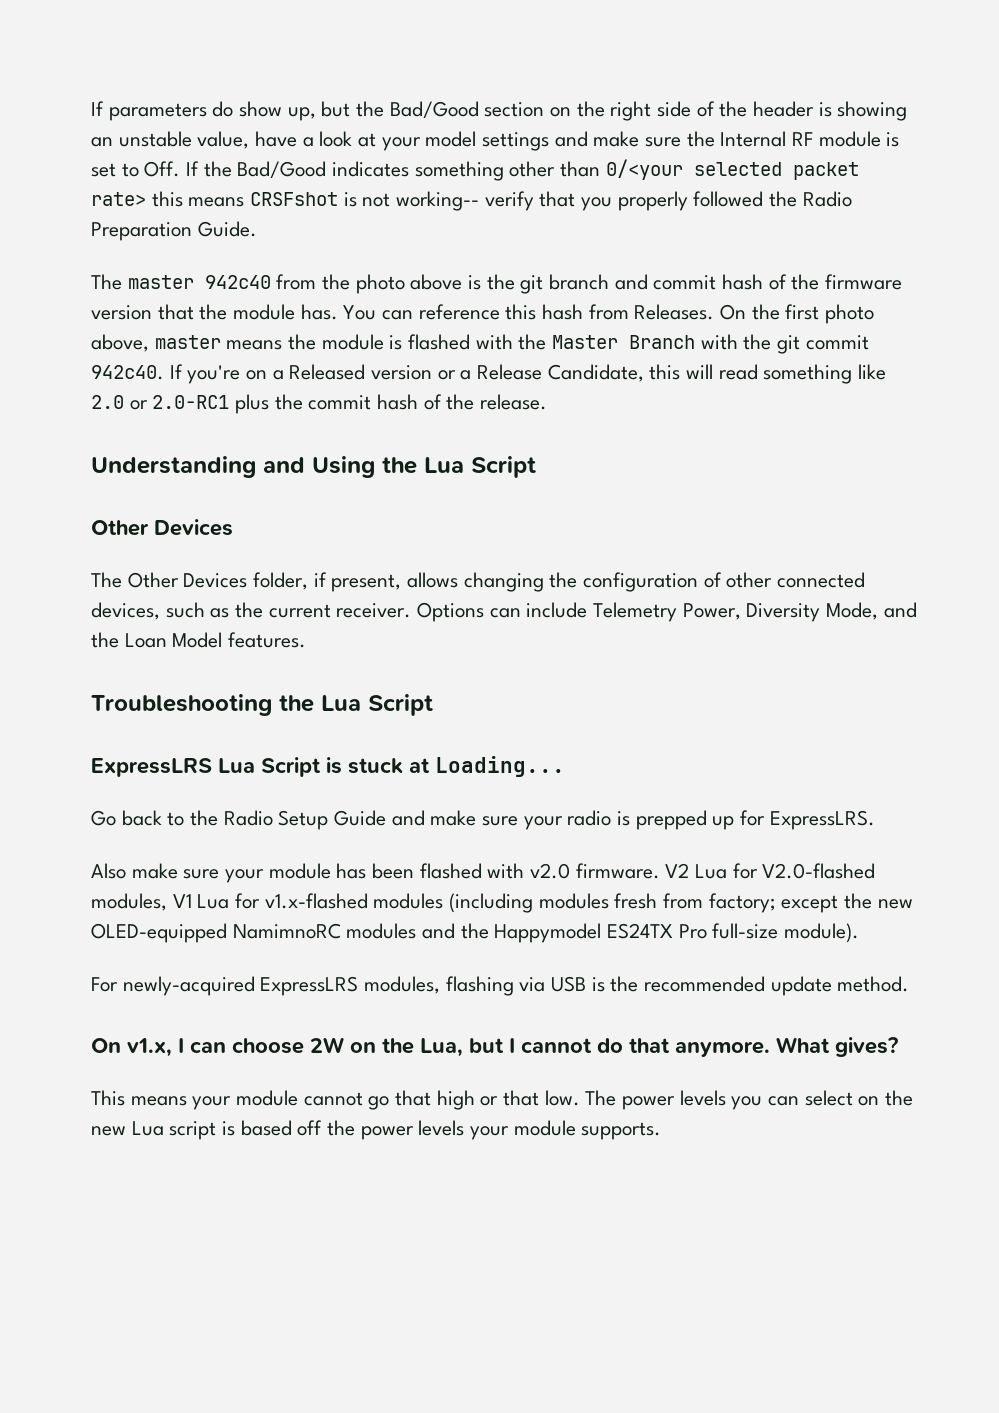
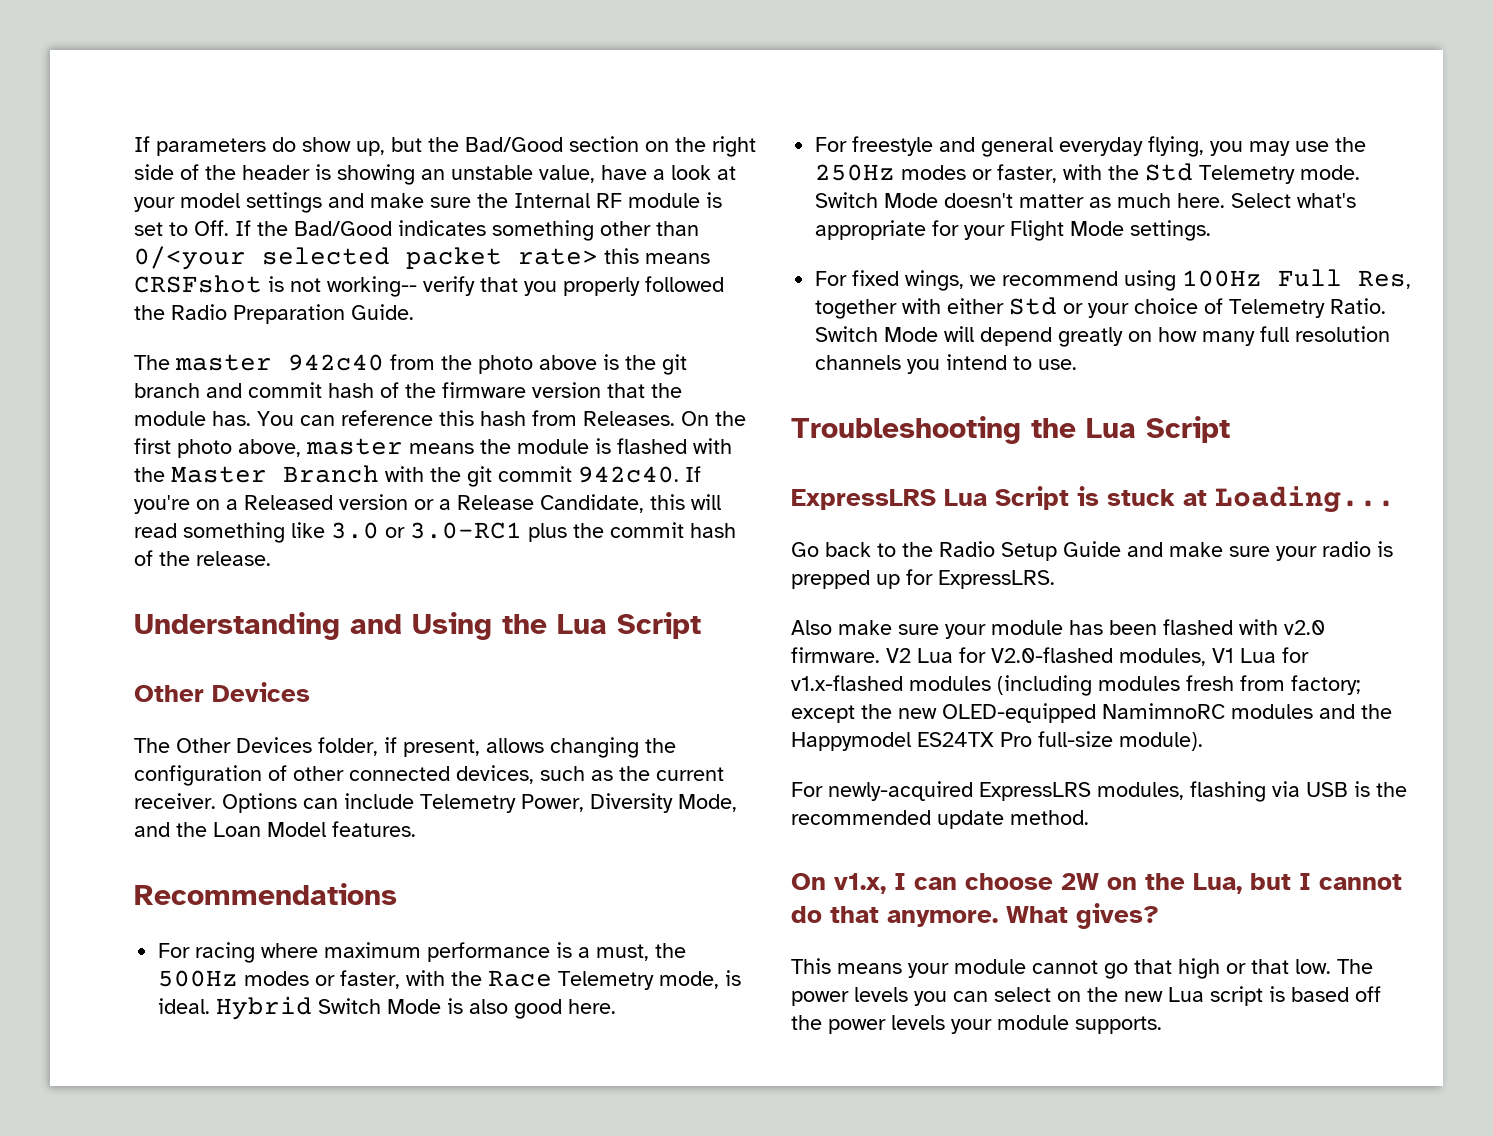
- If you're on a Released version or a Release Candidate, this will read something like 2.0 or 2.0-RC1 plus the commit hash of the release.
+ If you're on a Released version or a Release Candidate, this will read something like 3.0 or 3.0-RC1 plus the commit hash of the release.
+ Recommendations
+ For racing where maximum performance is a must, the 500Hz modes or faster, with the Race Telemetry mode, is ideal. Hybrid Switch Mode is also good here.
+ For freestyle and general everyday flying, you may use the 250Hz modes or faster, with the Std Telemetry mode. Switch Mode doesn't matter as much here. Select what's appropriate for your Flight Mode settings.
+ For fixed wings, we recommend using 100Hz Full Res, together with either Std or your choice of Telemetry Ratio. Switch Mode will depend greatly on how many full resolution channels you intend to use.

